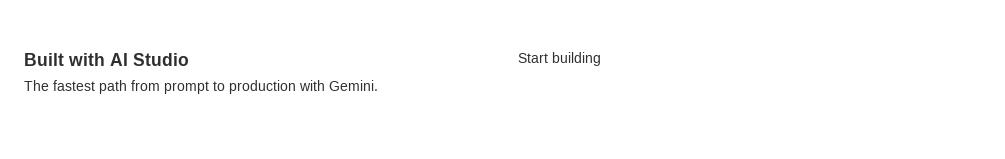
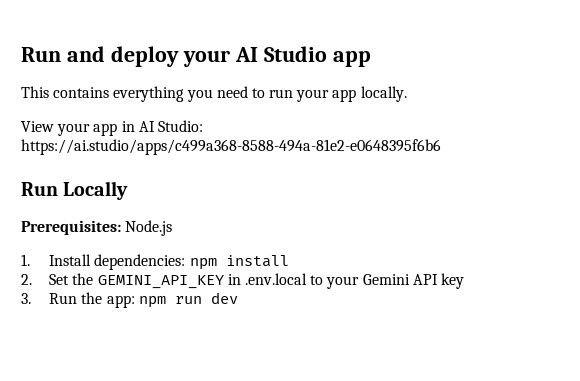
- Built with AI Studio
- The fastest path from prompt to production with Gemini.
- Start building
+ Run and deploy your AI Studio app
+ This contains everything you need to run your app locally.
+ View your app in AI Studio: https://ai.studio/apps/c499a368-8588-494a-81e2-e0648395f6b6
+ Run Locally
+ Prerequisites: Node.js
+ 1. Install dependencies: npm install
+ 2. Set the GEMINI_API_KEY in .env.local to your Gemini API key
+ 3. Run the app: npm run dev

